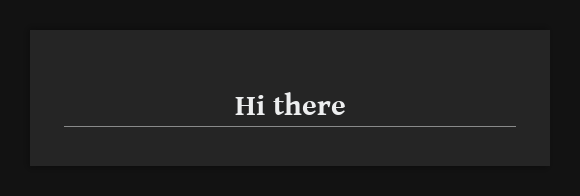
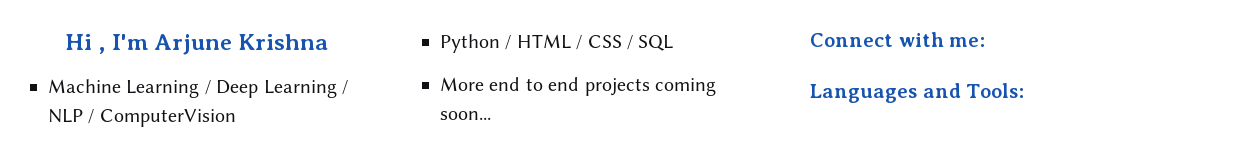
- Hi there
+ Hi , I'm Arjune Krishna
+ Machine Learning / Deep Learning / NLP / ComputerVision
+ Python / HTML / CSS / SQL
+ More end to end projects coming soon...
+ Connect with me:
+ Languages and Tools:

